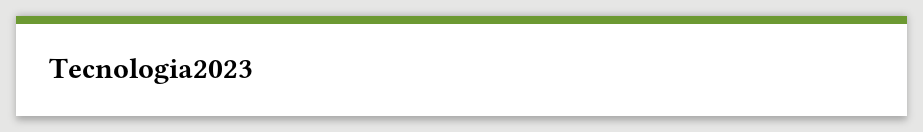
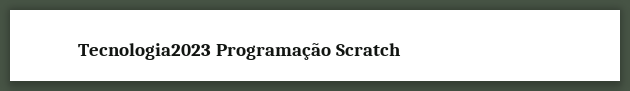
- Tecnologia2023
+ Tecnologia2023 Programação Scratch

